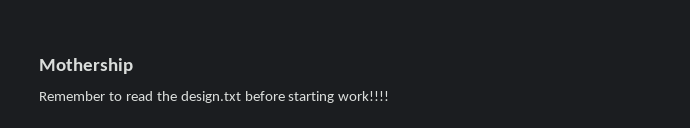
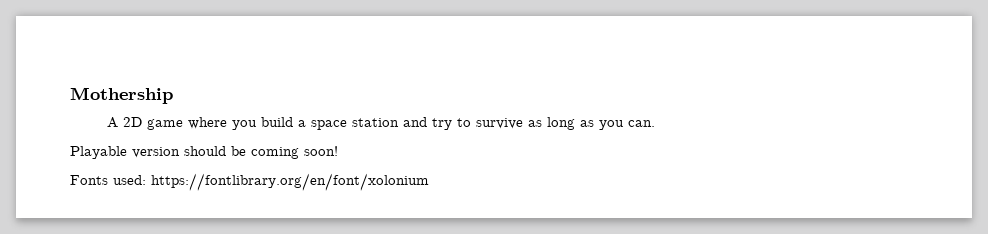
- Remember to read the design.txt before starting work!!!!
+ A 2D game where you build a space station and try to survive as long as you can.
+ Playable version should be coming soon!
+ Fonts used: https://fontlibrary.org/en/font/xolonium

